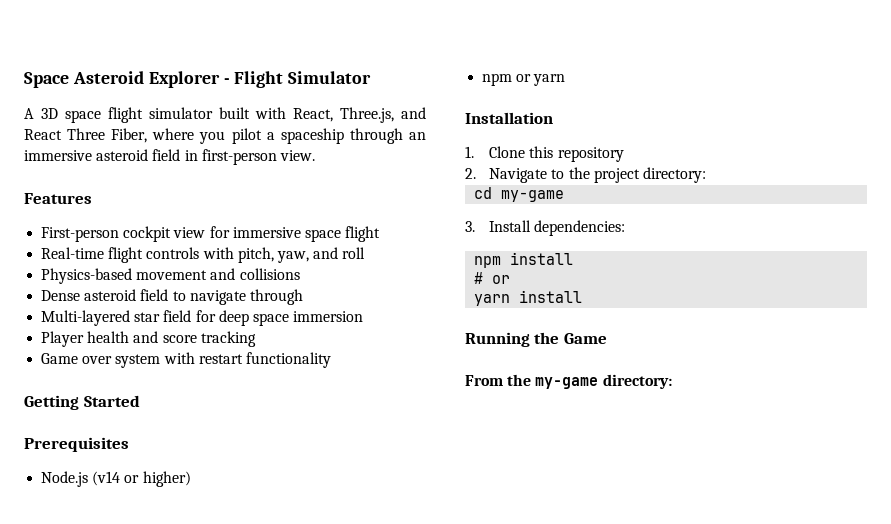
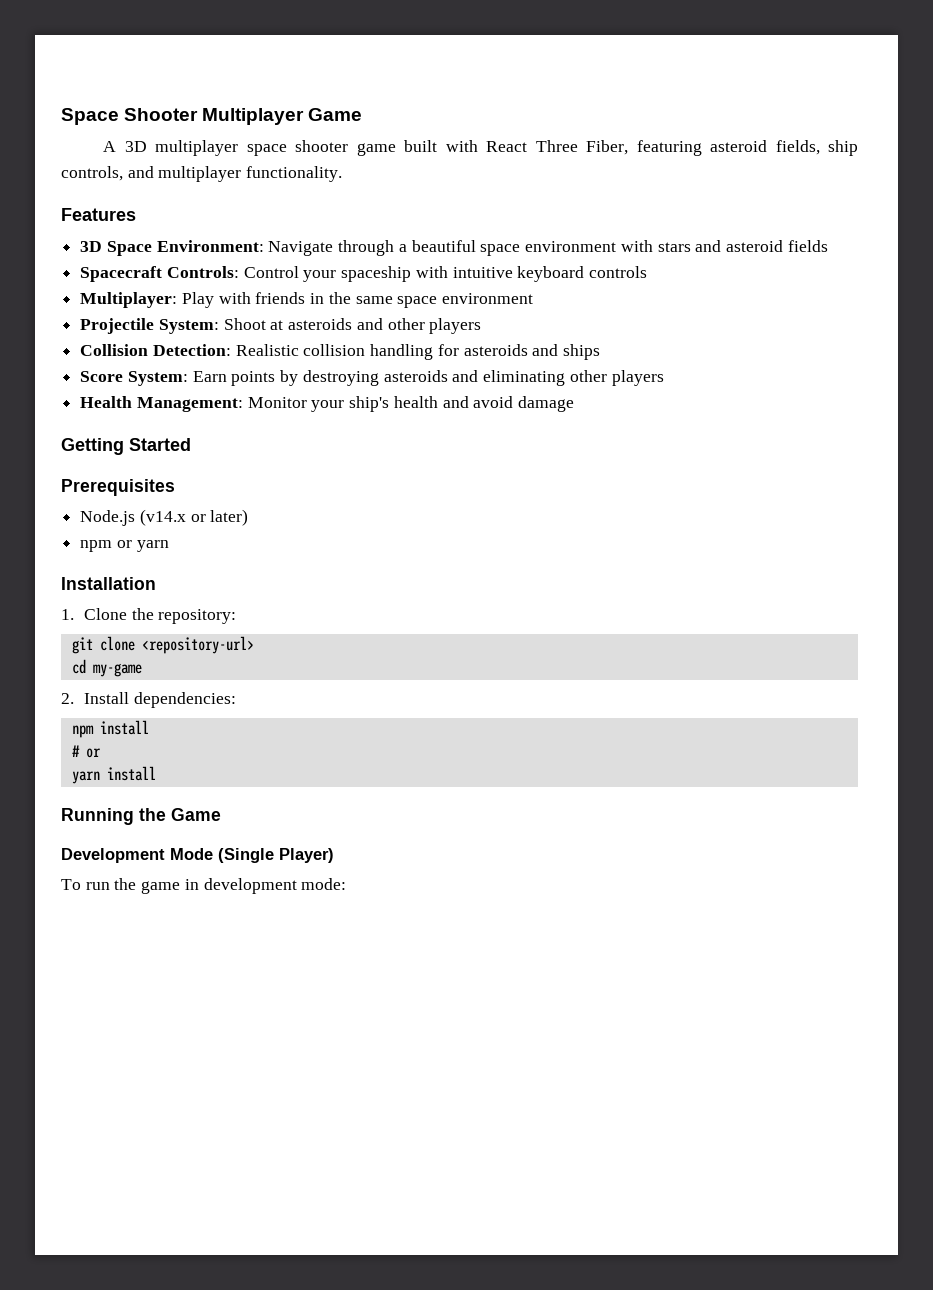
- Space Asteroid Explorer - Flight Simulator
- A 3D space flight simulator built with React, Three.js, and React Three Fiber, where you pilot a spaceship through an immersive asteroid field in first-person view.
+ Space Shooter Multiplayer Game
+ A 3D multiplayer space shooter game built with React Three Fiber, featuring asteroid fields, ship controls, and multiplayer functionality.
  Features
- First-person cockpit view for immersive space flight
- Real-time flight controls with pitch, yaw, and roll
- Physics-based movement and collisions
- Dense asteroid field to navigate through
- Multi-layered star field for deep space immersion
- Player health and score tracking
- Game over system with restart functionality
+ 3D Space Environment: Navigate through a beautiful space environment with stars and asteroid fields
+ Spacecraft Controls: Control your spaceship with intuitive keyboard controls
+ Multiplayer: Play with friends in the same space environment
+ Projectile System: Shoot at asteroids and other players
+ Collision Detection: Realistic collision handling for asteroids and ships
+ Score System: Earn points by destroying asteroids and eliminating other players
+ Health Management: Monitor your ship's health and avoid damage
- Node.js (v14 or higher)
+ Node.js (v14.x or later)
- 1. Clone this repository
- 2. Navigate to the project directory:
+ 1. Clone the repository:
+ git clone <repository-url>
- 3. Install dependencies:
+ 2. Install dependencies:
- From the my-game directory:
+ Development Mode (Single Player)
+ To run the game in development mode:

